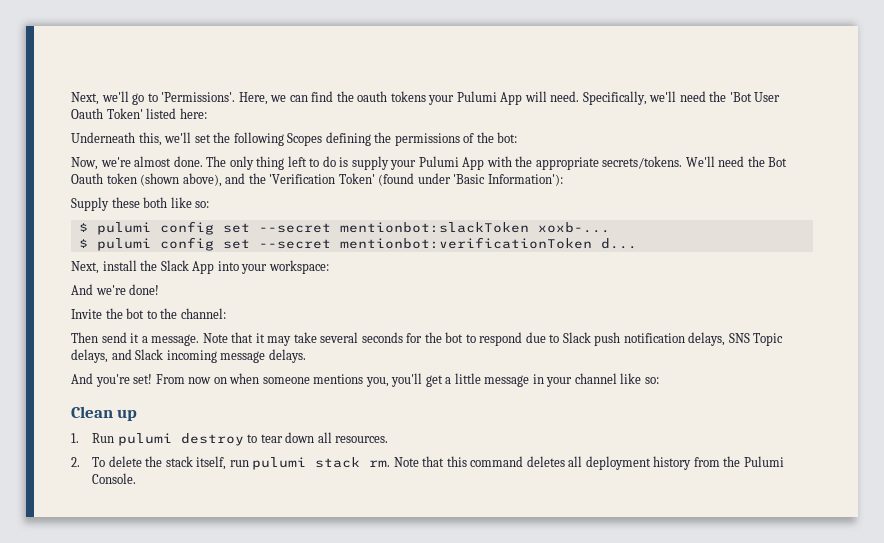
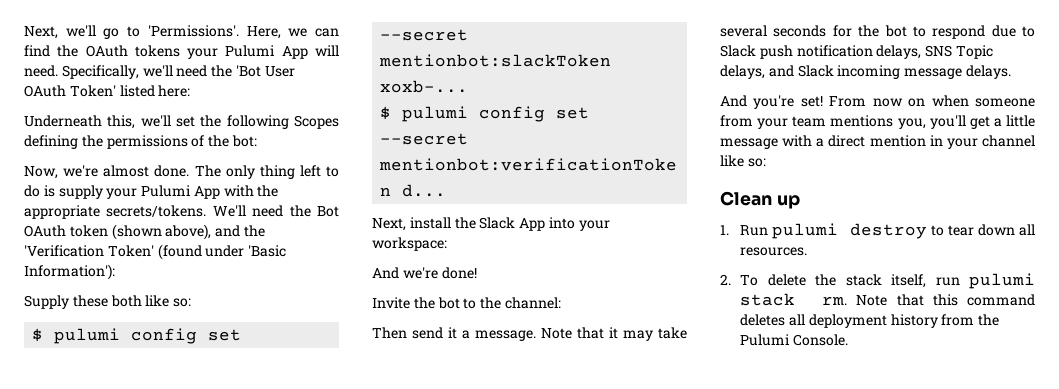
- Here, we can find the oauth tokens your Pulumi App will need.
+ Here, we can find the OAuth tokens your Pulumi App will need.
- Specifically, we'll need the 'Bot User Oauth Token' listed here:
+ Specifically, we'll need the 'Bot User OAuth Token' listed here:
- We'll need the Bot Oauth token (shown above), and the 'Verification Token' (found under 'Basic Information'):
+ We'll need the Bot OAuth token (shown above), and the 'Verification Token' (found under 'Basic Information'):
- From now on when someone mentions you, you'll get a little message in your channel like so:
+ From now on when someone from your team mentions you, you'll get a little message with a direct mention in your channel like so:

